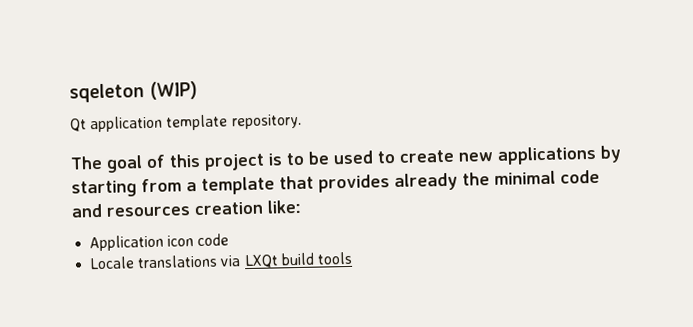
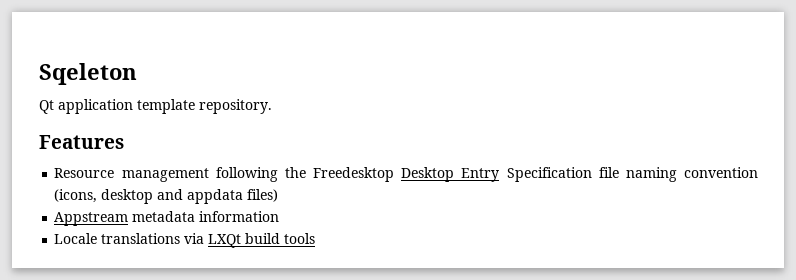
- sqeleton (WIP)
+ Sqeleton
- The goal of this project is to be used to create new applications by starting from a template that provides already the minimal code and resources creation like:
- Application icon code
+ Features
+ Resource management following the Freedesktop Desktop Entry Specification file naming convention (icons, desktop and appdata files)
+ Appstream metadata information

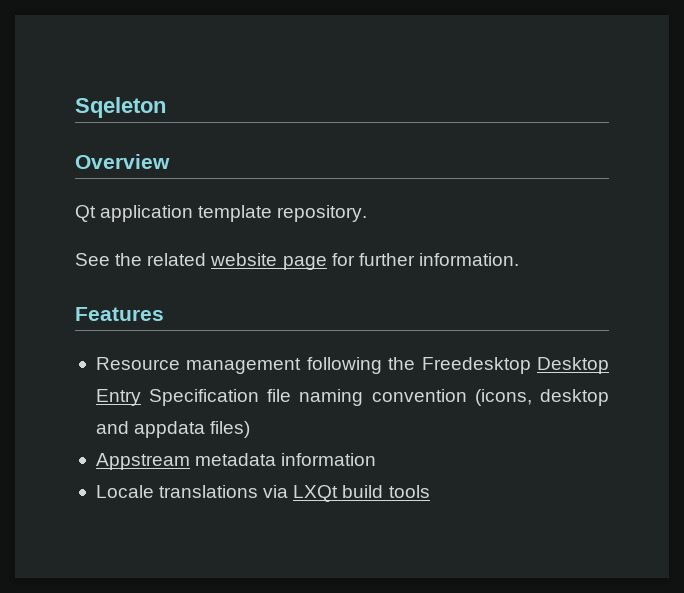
+ Overview
+ See the related website page for further information.

